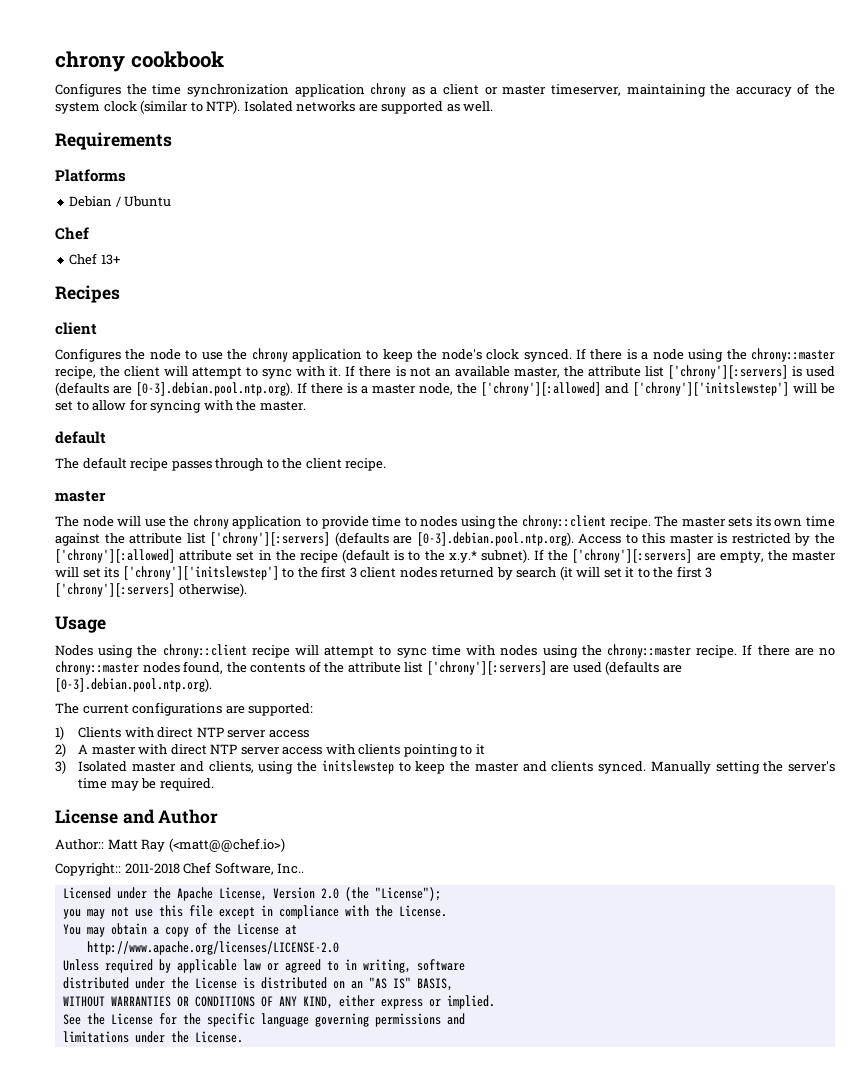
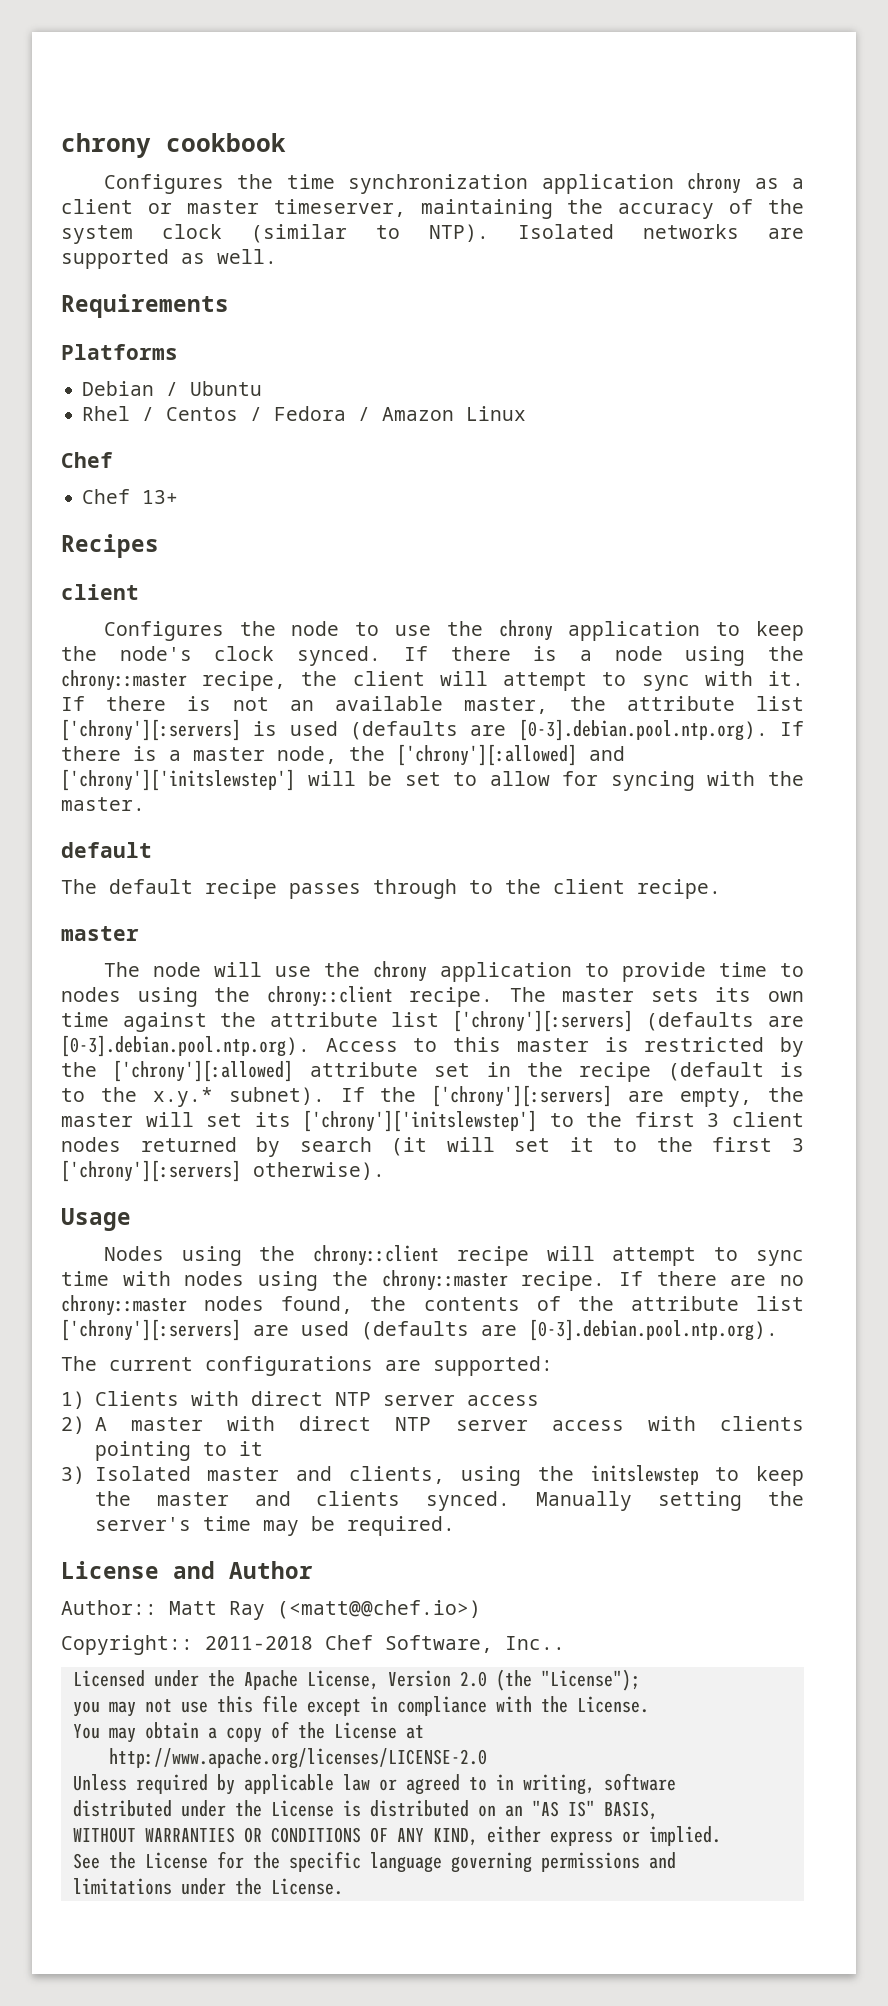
+ Rhel / Centos / Fedora / Amazon Linux

